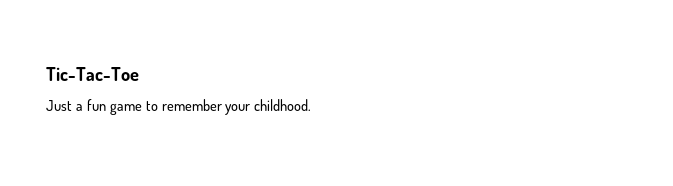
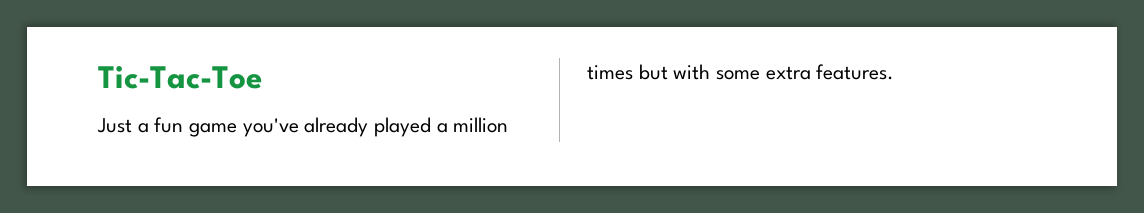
- Just a fun game to remember your childhood.
+ Just a fun game you've already played a million times but with some extra features.

